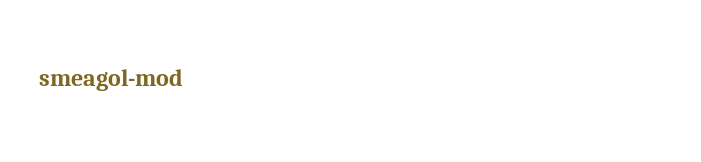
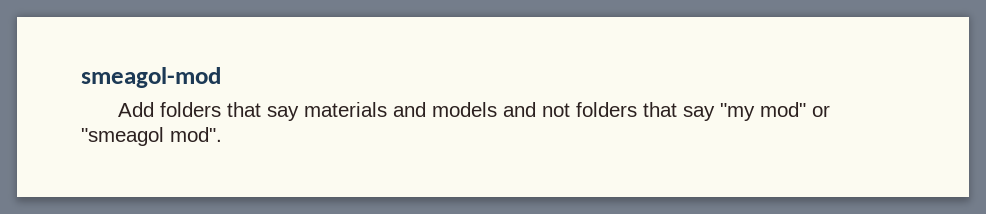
+ Add folders that say materials and models and not folders that say "my mod" or "smeagol mod".

